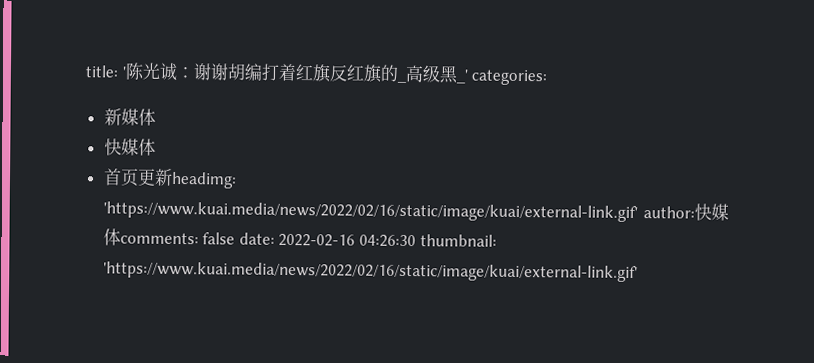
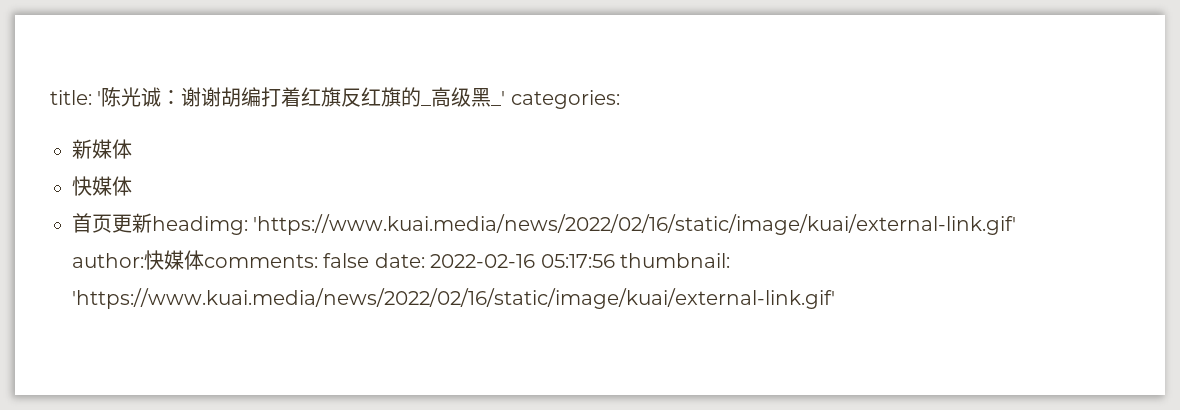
- 首页更新headimg: 'https://www.kuai.media/news/2022/02/16/static/image/kuai/external-link.gif' author:快媒体comments: false date: 2022-02-16 04:26:30 thumbnail: 'https://www.kuai.media/news/2022/02/16/static/image/kuai/external-link.gif'
+ 首页更新headimg: 'https://www.kuai.media/news/2022/02/16/static/image/kuai/external-link.gif' author:快媒体comments: false date: 2022-02-16 05:17:56 thumbnail: 'https://www.kuai.media/news/2022/02/16/static/image/kuai/external-link.gif'

